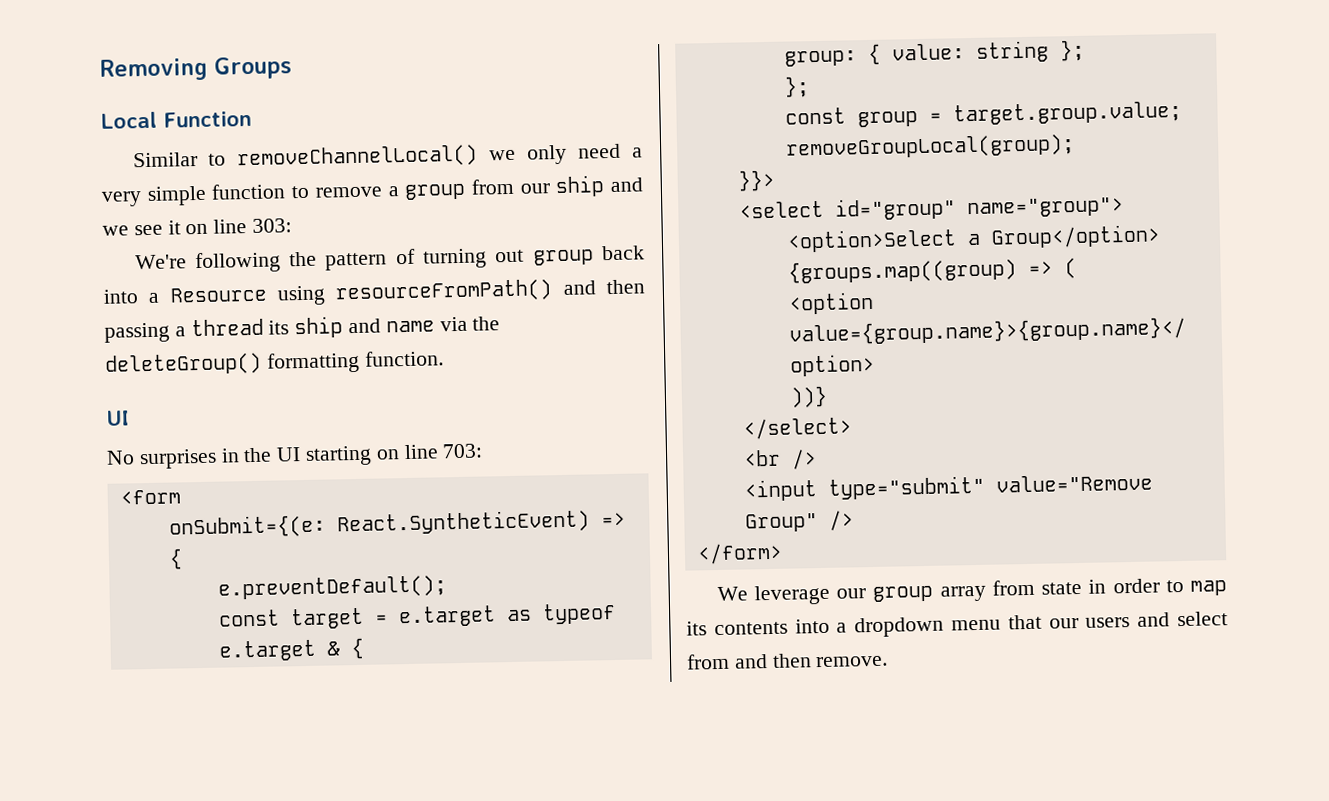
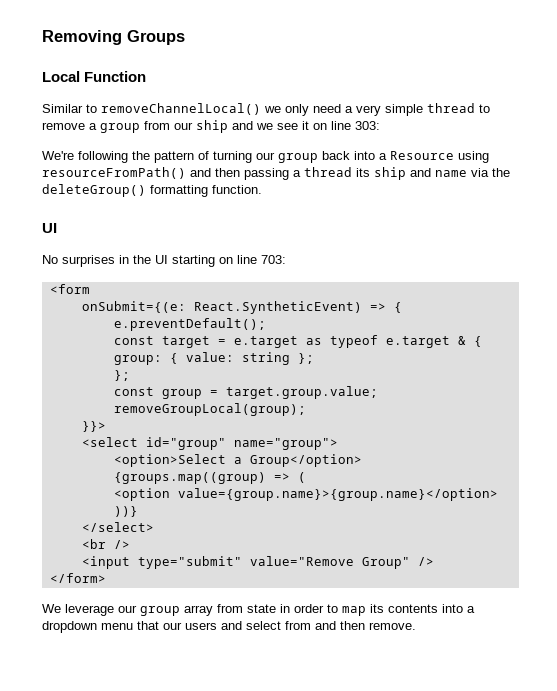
- Similar to removeChannelLocal() we only need a very simple function to remove a group from our ship and we see it on line 303:
+ Similar to removeChannelLocal() we only need a very simple thread to remove a group from our ship and we see it on line 303:
- We're following the pattern of turning out group back into a Resource using resourceFromPath() and then passing a thread its ship and name via the deleteGroup() formatting function.
+ We're following the pattern of turning our group back into a Resource using resourceFromPath() and then passing a thread its ship and name via the deleteGroup() formatting function.

